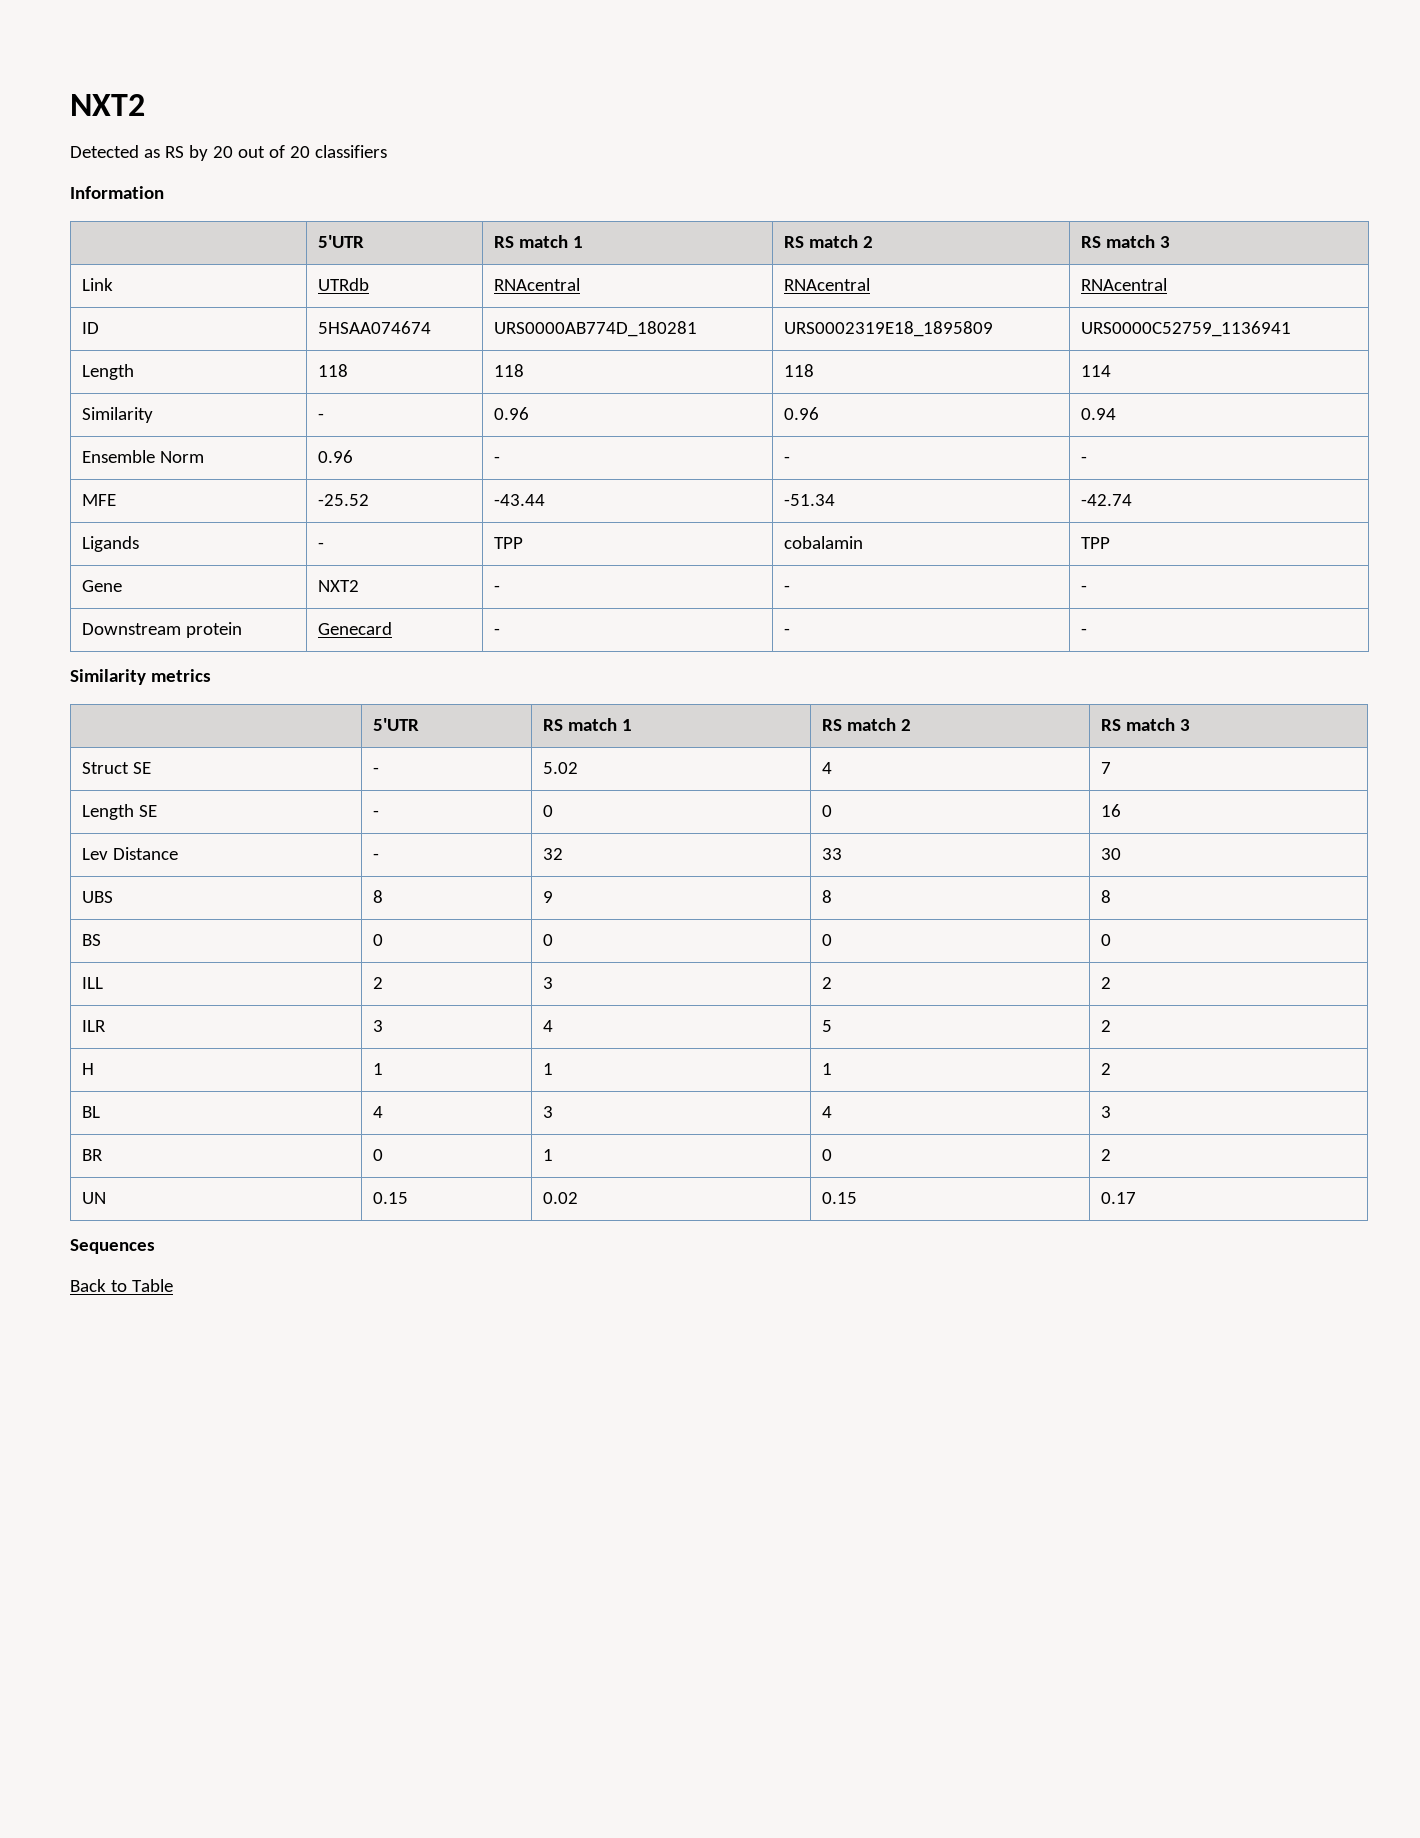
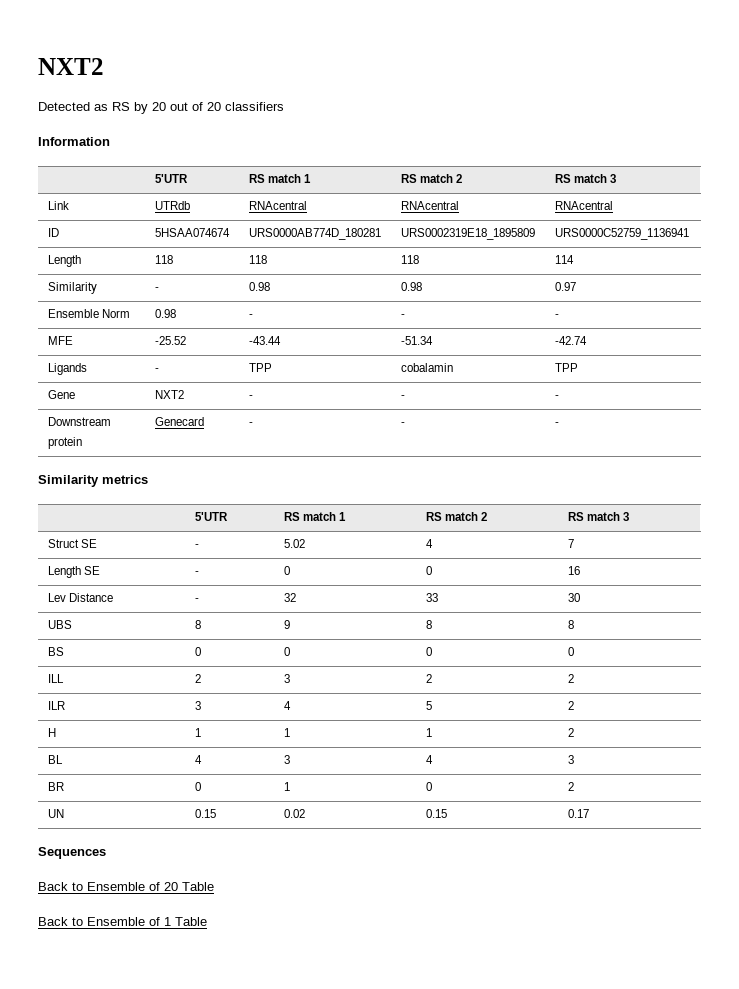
- Similarity | - | 0.96 | 0.96 | 0.94
+ Similarity | - | 0.98 | 0.98 | 0.97
- Ensemble Norm | 0.96 | - | - | -
+ Ensemble Norm | 0.98 | - | - | -
- Back to Table
+ Back to Ensemble of 20 Table
+ Back to Ensemble of 1 Table

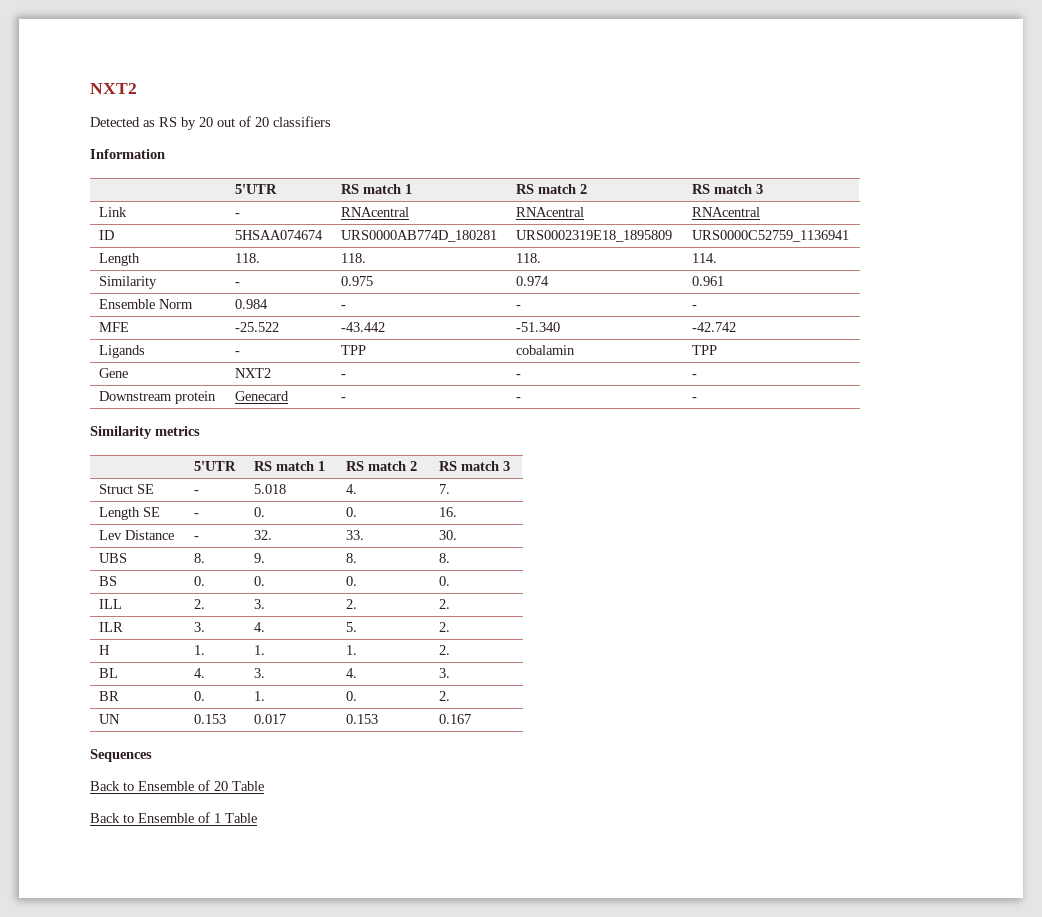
- Link | UTRdb | RNAcentral | RNAcentral | RNAcentral
+ Link | - | RNAcentral | RNAcentral | RNAcentral
- Length | 118 | 118 | 118 | 114
+ Length | 118. | 118. | 118. | 114.
- Similarity | - | 0.98 | 0.98 | 0.97
+ Similarity | - | 0.975 | 0.974 | 0.961
- Ensemble Norm | 0.98 | - | - | -
+ Ensemble Norm | 0.984 | - | - | -
- MFE | -25.52 | -43.44 | -51.34 | -42.74
+ MFE | -25.522 | -43.442 | -51.340 | -42.742
- Struct SE | - | 5.02 | 4 | 7
+ Struct SE | - | 5.018 | 4. | 7.
- Length SE | - | 0 | 0 | 16
+ Length SE | - | 0. | 0. | 16.
- Lev Distance | - | 32 | 33 | 30
- UBS | 8 | 9 | 8 | 8
- BS | 0 | 0 | 0 | 0
- ILL | 2 | 3 | 2 | 2
- ILR | 3 | 4 | 5 | 2
- H | 1 | 1 | 1 | 2
- BL | 4 | 3 | 4 | 3
- BR | 0 | 1 | 0 | 2
- UN | 0.15 | 0.02 | 0.15 | 0.17
+ Lev Distance | - | 32. | 33. | 30.
+ UBS | 8. | 9. | 8. | 8.
+ BS | 0. | 0. | 0. | 0.
+ ILL | 2. | 3. | 2. | 2.
+ ILR | 3. | 4. | 5. | 2.
+ H | 1. | 1. | 1. | 2.
+ BL | 4. | 3. | 4. | 3.
+ BR | 0. | 1. | 0. | 2.
+ UN | 0.153 | 0.017 | 0.153 | 0.167

